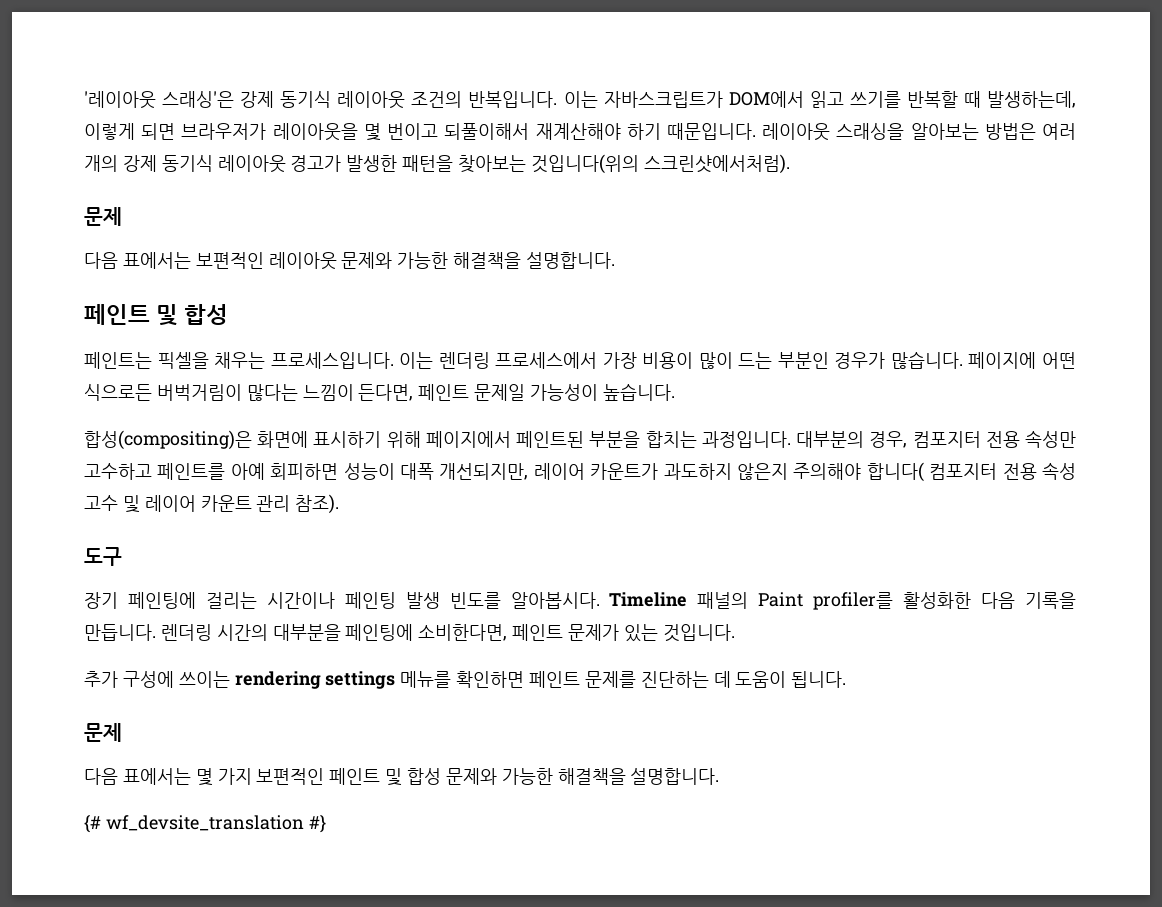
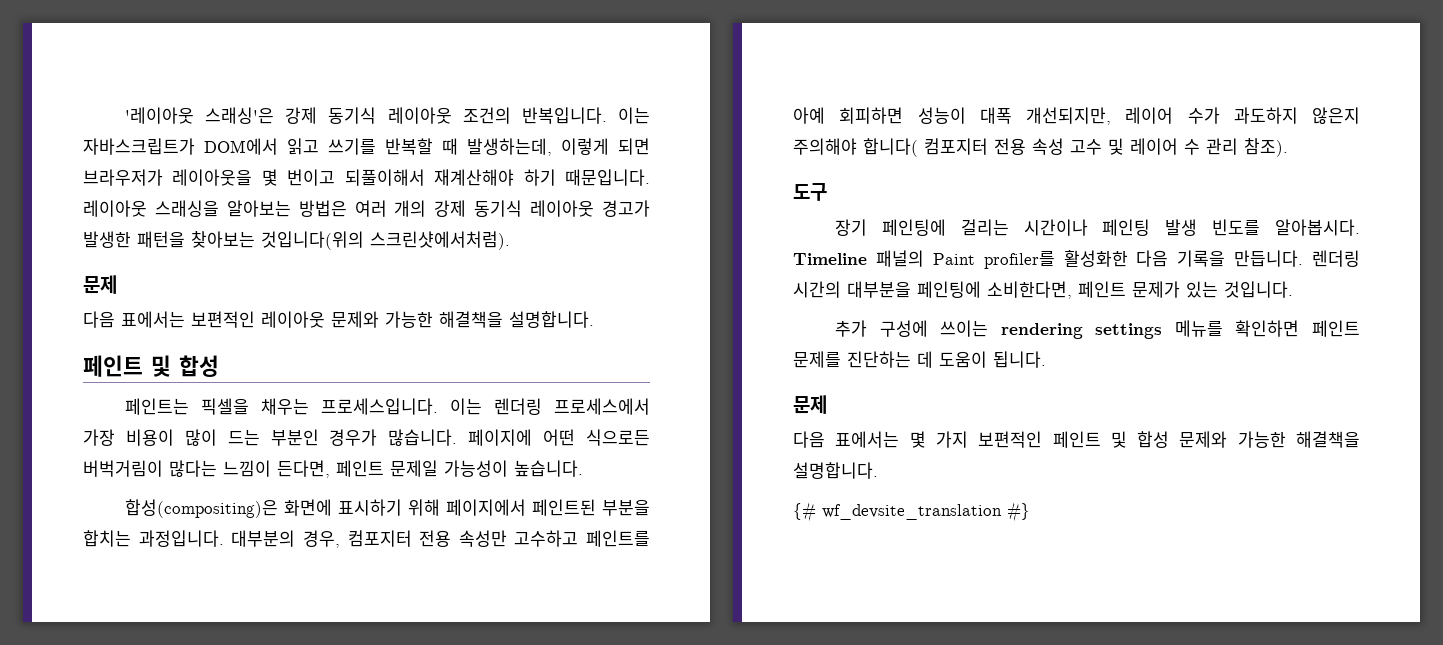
- 대부분의 경우, 컴포지터 전용 속성만 고수하고 페인트를 아예 회피하면 성능이 대폭 개선되지만, 레이어 카운트가 과도하지 않은지 주의해야 합니다( 컴포지터 전용 속성 고수 및 레이어 카운트 관리 참조).
+ 대부분의 경우, 컴포지터 전용 속성만 고수하고 페인트를 아예 회피하면 성능이 대폭 개선되지만, 레이어 수가 과도하지 않은지 주의해야 합니다( 컴포지터 전용 속성 고수 및 레이어 수 관리 참조).

